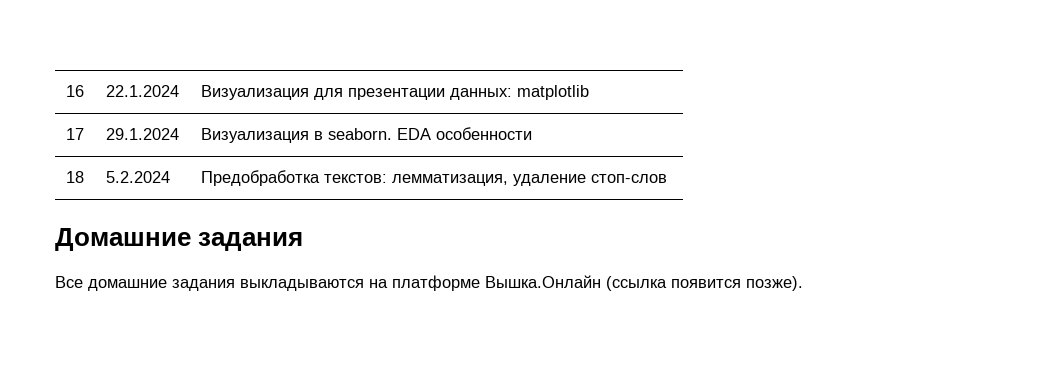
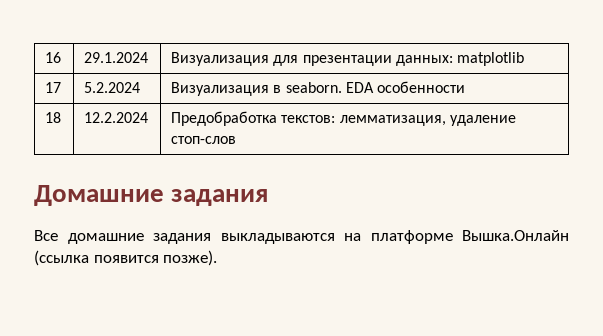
- 16 | 22.1.2024 | Визуализация для презентации данных: matplotlib
+ 16 | 29.1.2024 | Визуализация для презентации данных: matplotlib
- 17 | 29.1.2024 | Визуализация в seaborn. EDA особенности
+ 17 | 5.2.2024 | Визуализация в seaborn. EDA особенности
- 18 | 5.2.2024 | Предобработка текстов: лемматизация, удаление стоп-слов
+ 18 | 12.2.2024 | Предобработка текстов: лемматизация, удаление стоп-слов

